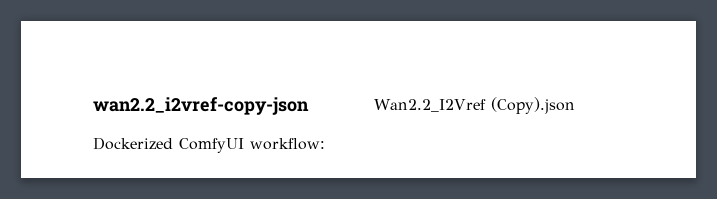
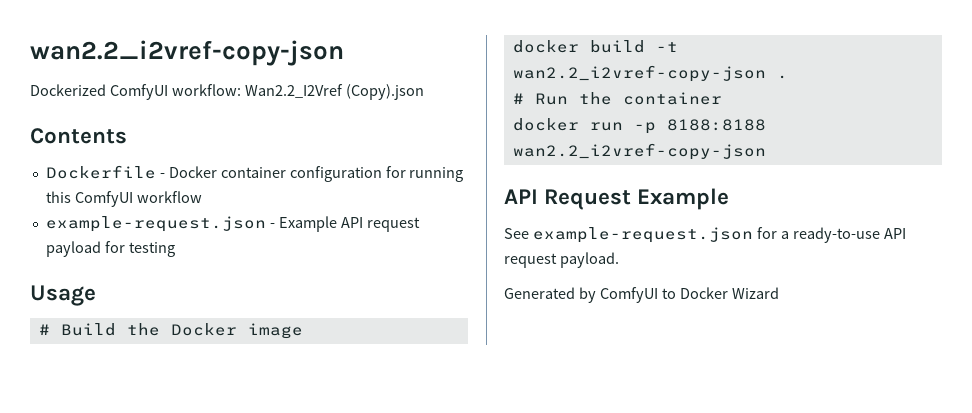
+ Contents
+ Dockerfile - Docker container configuration for running this ComfyUI workflow
+ example-request.json - Example API request payload for testing
+ Usage
+ # Build the Docker image
+ docker build -t wan2.2_i2vref-copy-json .
+ # Run the container
+ docker run -p 8188:8188 wan2.2_i2vref-copy-json
+ API Request Example
+ See example-request.json for a ready-to-use API request payload.
+ Generated by ComfyUI to Docker Wizard

